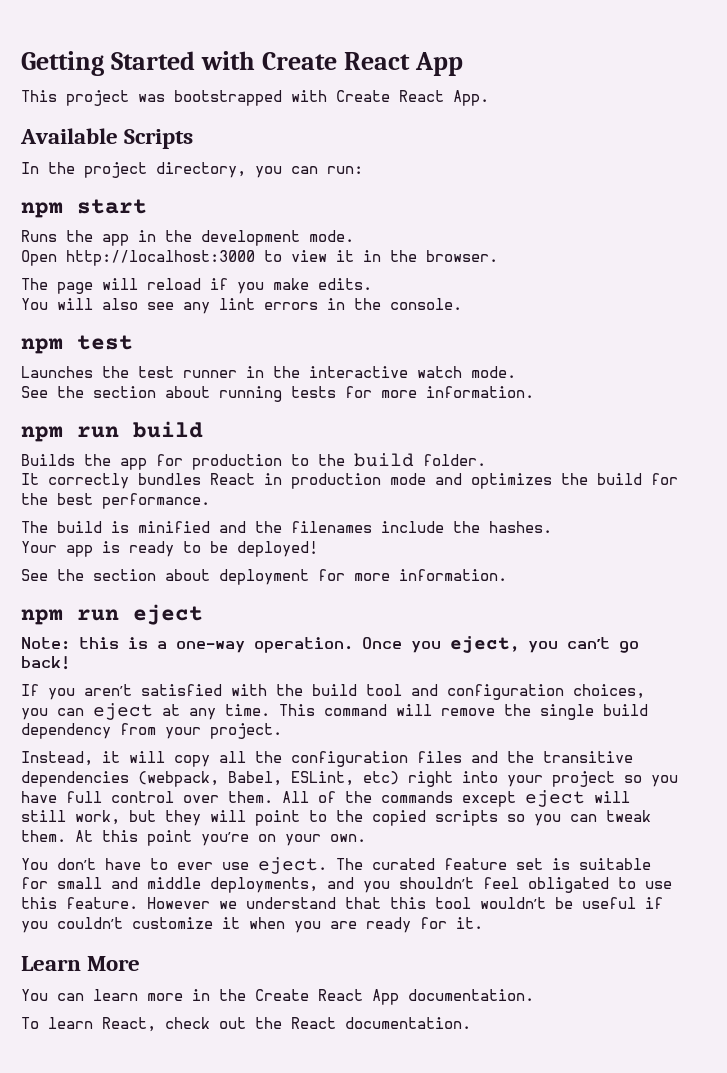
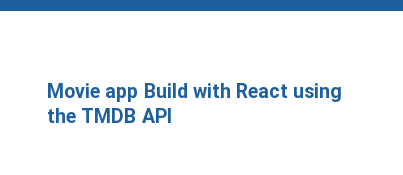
- Getting Started with Create React App
- This project was bootstrapped with Create React App.
- Available Scripts
- In the project directory, you can run:
- npm start
- Runs the app in the development mode.
- Open http://localhost:3000 to view it in the browser.
- The page will reload if you make edits.
- You will also see any lint errors in the console.
- npm test
- Launches the test runner in the interactive watch mode.
- See the section about running tests for more information.
- npm run build
- Builds the app for production to the build folder.
- It correctly bundles React in production mode and optimizes the build for the best performance.
- The build is minified and the filenames include the hashes.
- Your app is ready to be deployed!
- See the section about deployment for more information.
- npm run eject
- Note: this is a one-way operation. Once you eject, you can’t go back!
- If you aren’t satisfied with the build tool and configuration choices, you can eject at any time. This command will remove the single build dependency from your project.
- Instead, it will copy all the configuration files and the transitive dependencies (webpack, Babel, ESLint, etc) right into your project so you have full control over them. All of the commands except eject will still work, but they will point to the copied scripts so you can tweak them. At this point you’re on your own.
- You don’t have to ever use eject. The curated feature set is suitable for small and middle deployments, and you shouldn’t feel obligated to use this feature. However we understand that this tool wouldn’t be useful if you couldn’t customize it when you are ready for it.
- Learn More
- You can learn more in the Create React App documentation.
- To learn React, check out the React documentation.
+ Movie app Build with React using the TMDB API

